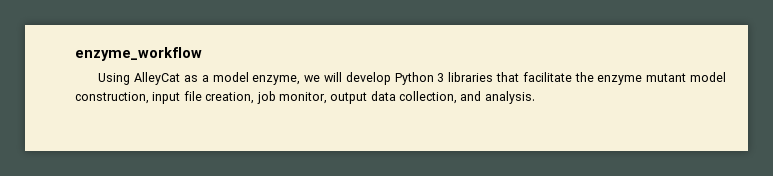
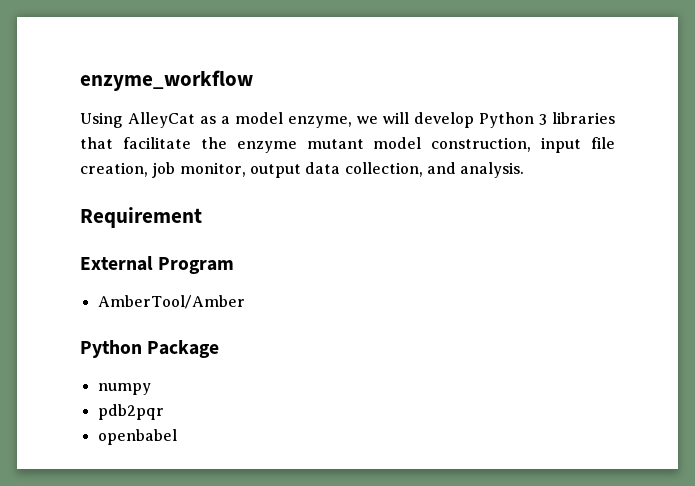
+ Requirement
+ External Program
+ AmberTool/Amber
+ Python Package
+ numpy
+ pdb2pqr
+ openbabel

